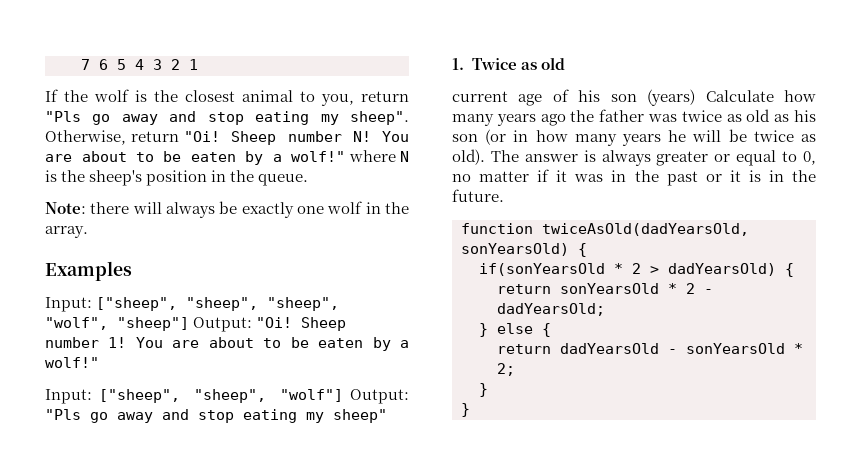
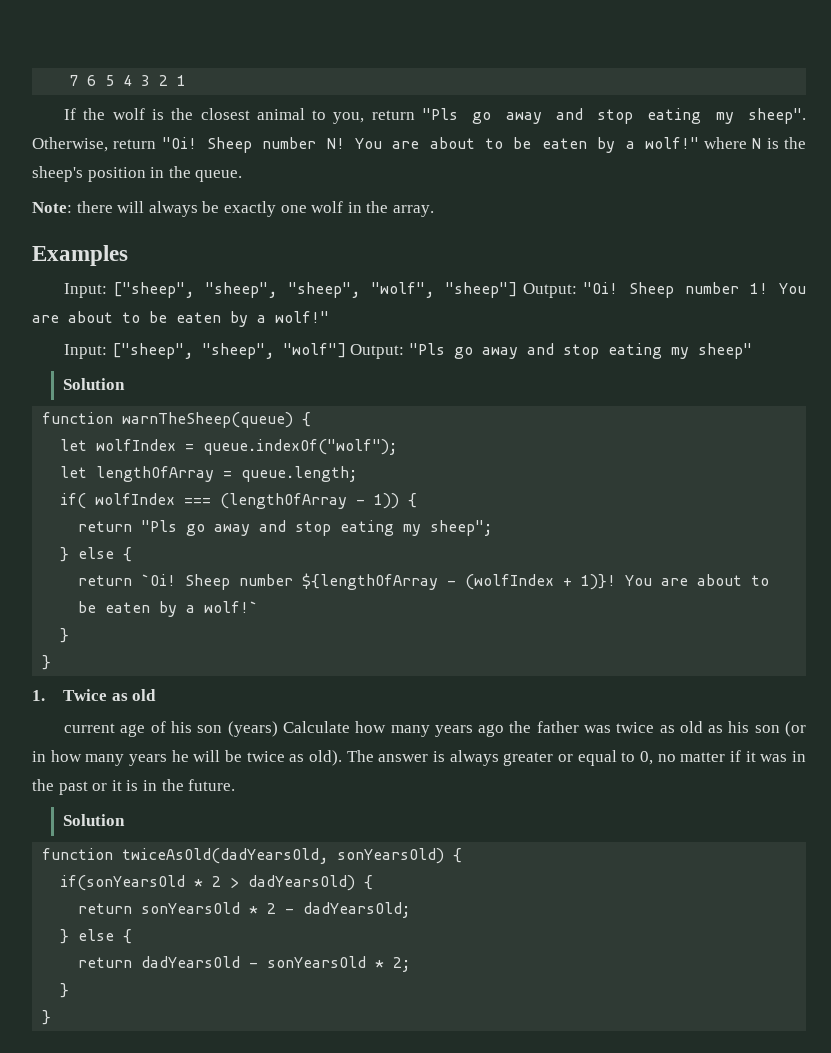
  Input: ["sheep", "sheep", "wolf"] Output: "Pls go away and stop eating my sheep"
+ Solution
+ function warnTheSheep(queue) {
+ let wolfIndex = queue.indexOf("wolf");
+ let lengthOfArray = queue.length;
+ if( wolfIndex === (lengthOfArray - 1)) {
+ return "Pls go away and stop eating my sheep";
+ } else {
+ return `Oi! Sheep number ${lengthOfArray - (wolfIndex + 1)}! You are about to be eaten by a wolf!`
+ }
+ }
  The answer is always greater or equal to 0, no matter if it was in the past or it is in the future.
+ Solution

